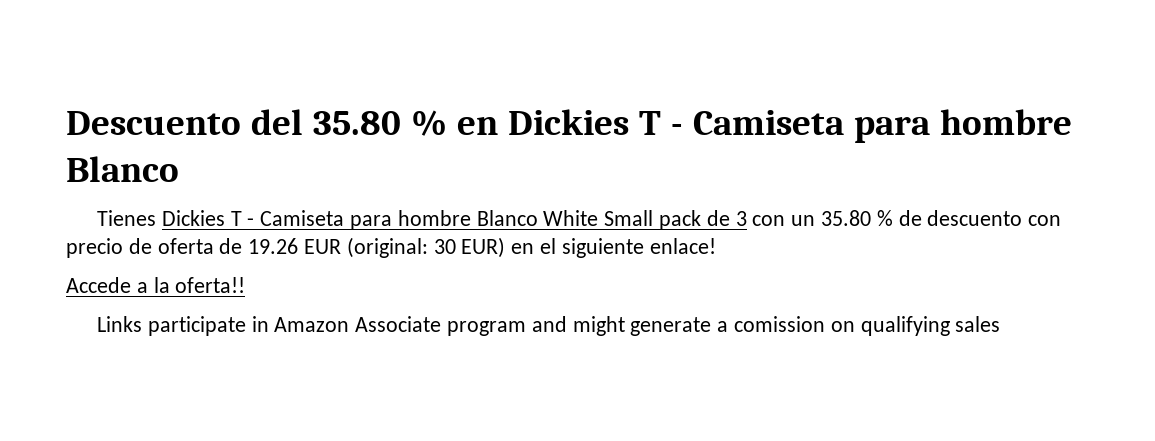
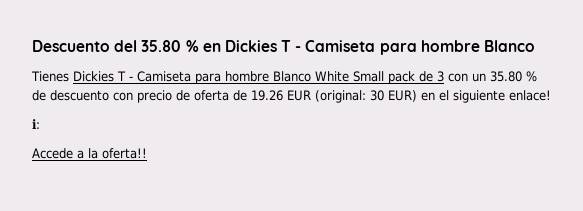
+ ℹ:
- Links participate in Amazon Associate program and might generate a comission on qualifying sales

